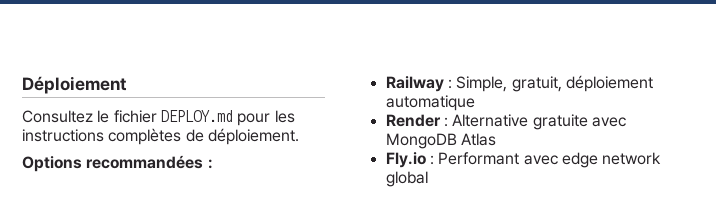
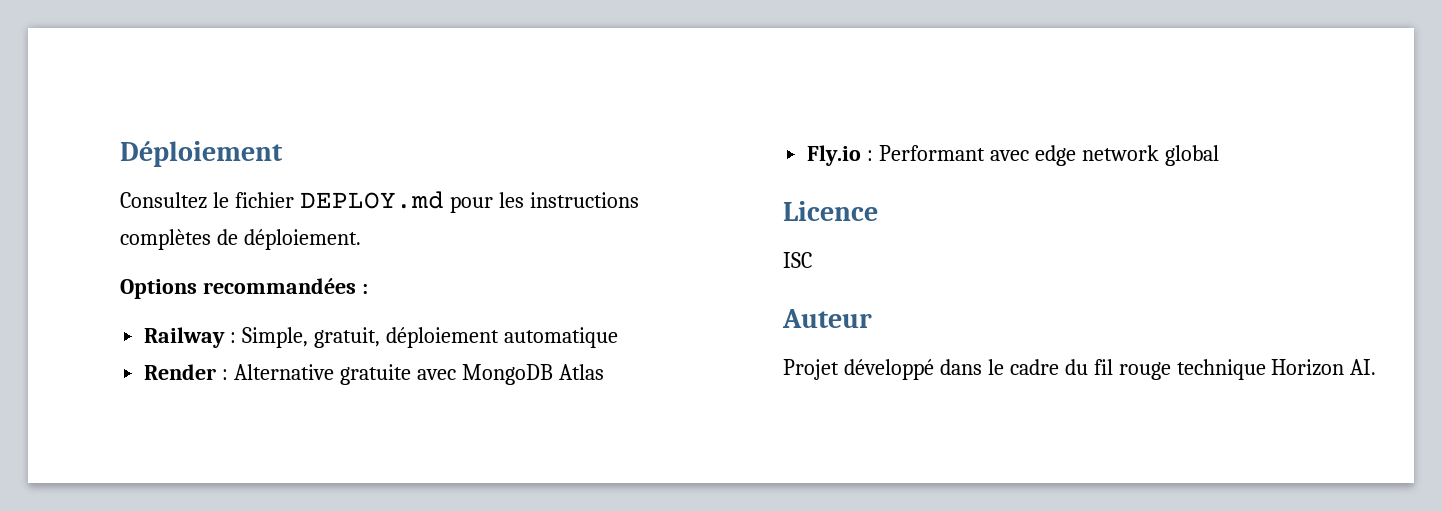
+ Licence
+ ISC
+ Auteur
+ Projet développé dans le cadre du fil rouge technique Horizon AI.

